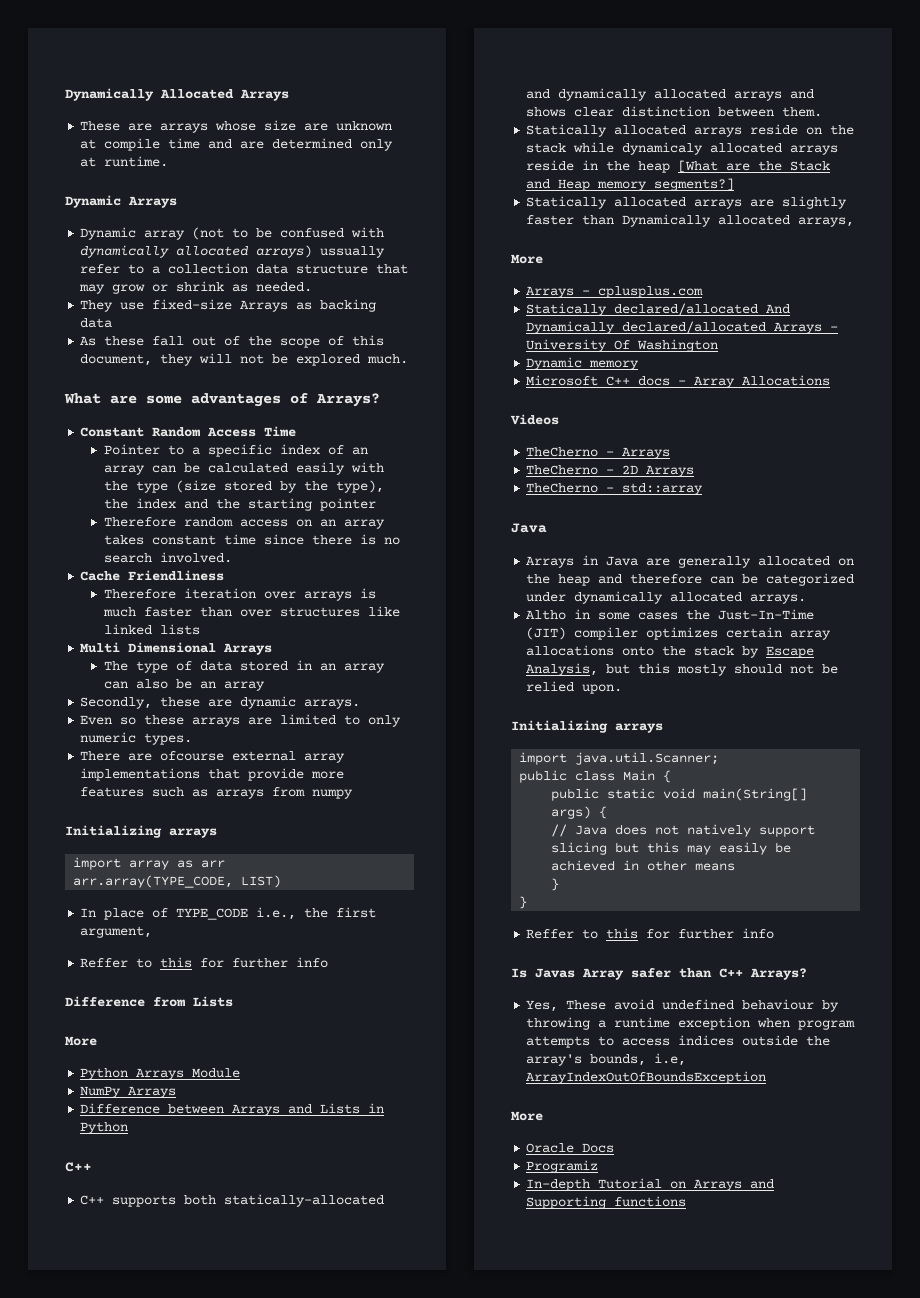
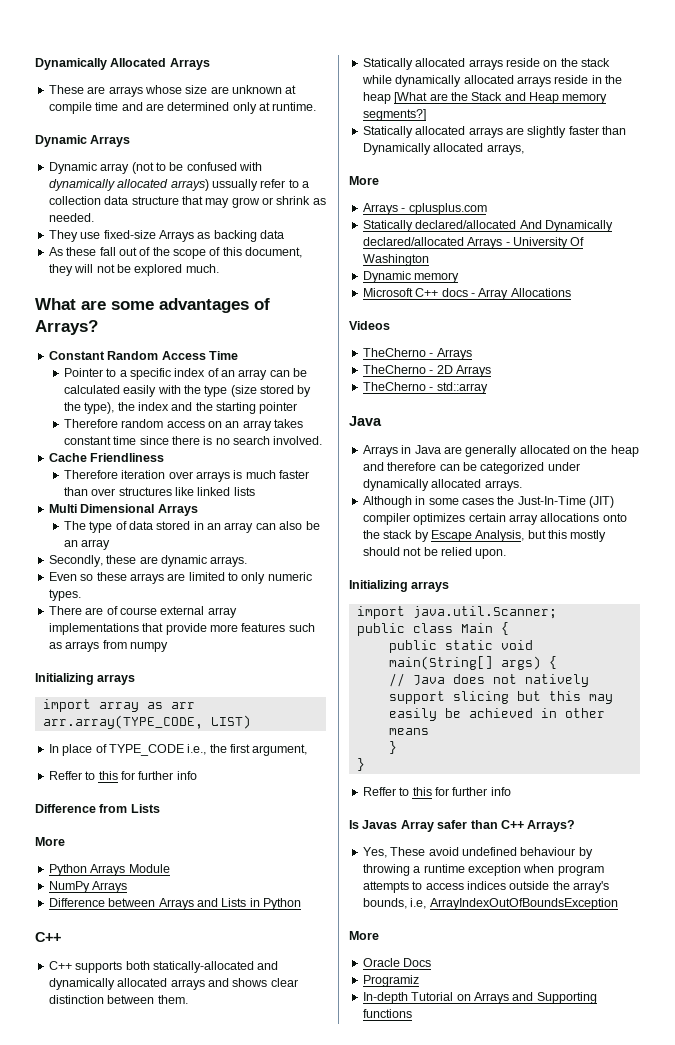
- There are ofcourse external array implementations that provide more features such as arrays from numpy
+ There are of course external array implementations that provide more features such as arrays from numpy
- Statically allocated arrays reside on the stack while dynamicaly allocated arrays reside in the heap [What are the Stack and Heap memory segments?]
+ Statically allocated arrays reside on the stack while dynamically allocated arrays reside in the heap [What are the Stack and Heap memory segments?]
- Altho in some cases the Just-In-Time (JIT) compiler optimizes certain array allocations onto the stack by Escape Analysis, but this mostly should not be relied upon.
+ Although in some cases the Just-In-Time (JIT) compiler optimizes certain array allocations onto the stack by Escape Analysis, but this mostly should not be relied upon.

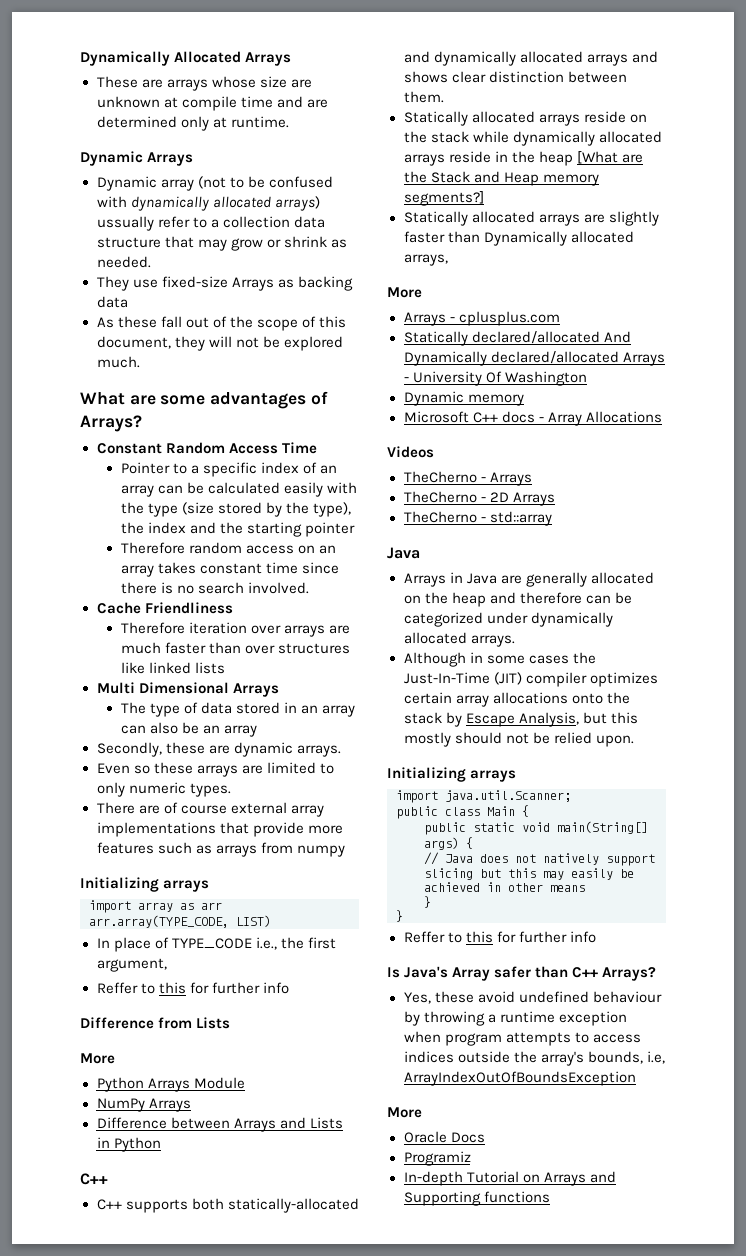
- Therefore iteration over arrays is much faster than over structures like linked lists
+ Therefore iteration over arrays are much faster than over structures like linked lists
- Is Javas Array safer than C++ Arrays?
+ Is Java's Array safer than C++ Arrays?
- Yes, These avoid undefined behaviour by throwing a runtime exception when program attempts to access indices outside the array's bounds, i.e, ArrayIndexOutOfBoundsException
+ Yes, these avoid undefined behaviour by throwing a runtime exception when program attempts to access indices outside the array's bounds, i.e, ArrayIndexOutOfBoundsException

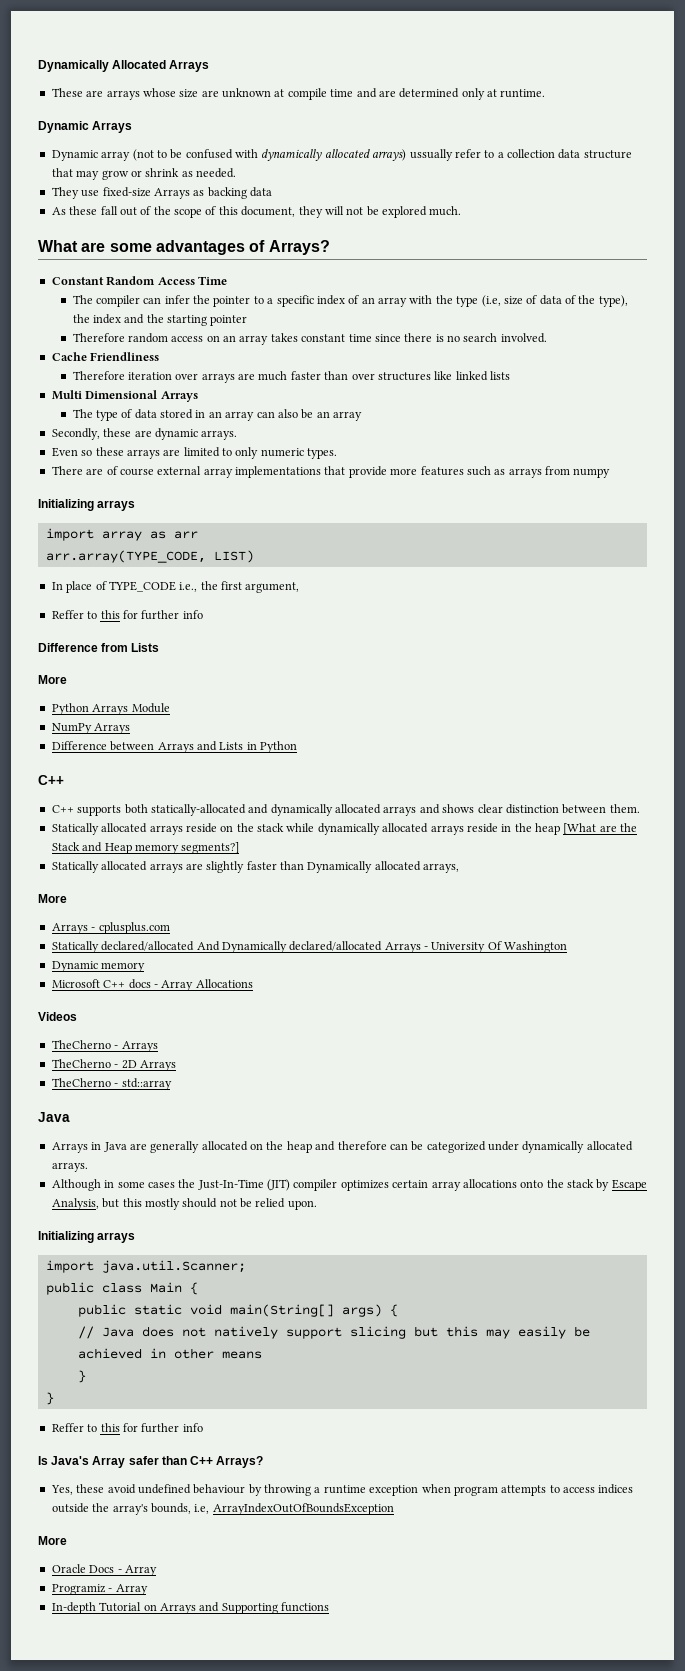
- Pointer to a specific index of an array can be calculated easily with the type (size stored by the type), the index and the starting pointer
+ The compiler can infer the pointer to a specific index of an array with the type (i.e, size of data of the type), the index and the starting pointer
- Oracle Docs
+ Oracle Docs - Array
- Programiz
+ Programiz - Array

